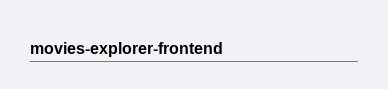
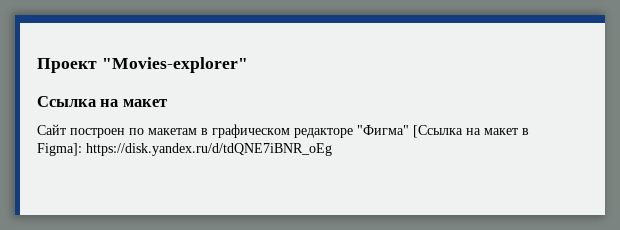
- movies-explorer-frontend
+ Проект "Movies-explorer"
+ Ссылка на макет
+ Сайт построен по макетам в графическом редакторе "Фигма" [Ссылка на макет в Figma]: https://disk.yandex.ru/d/tdQNE7iBNR_oEg

